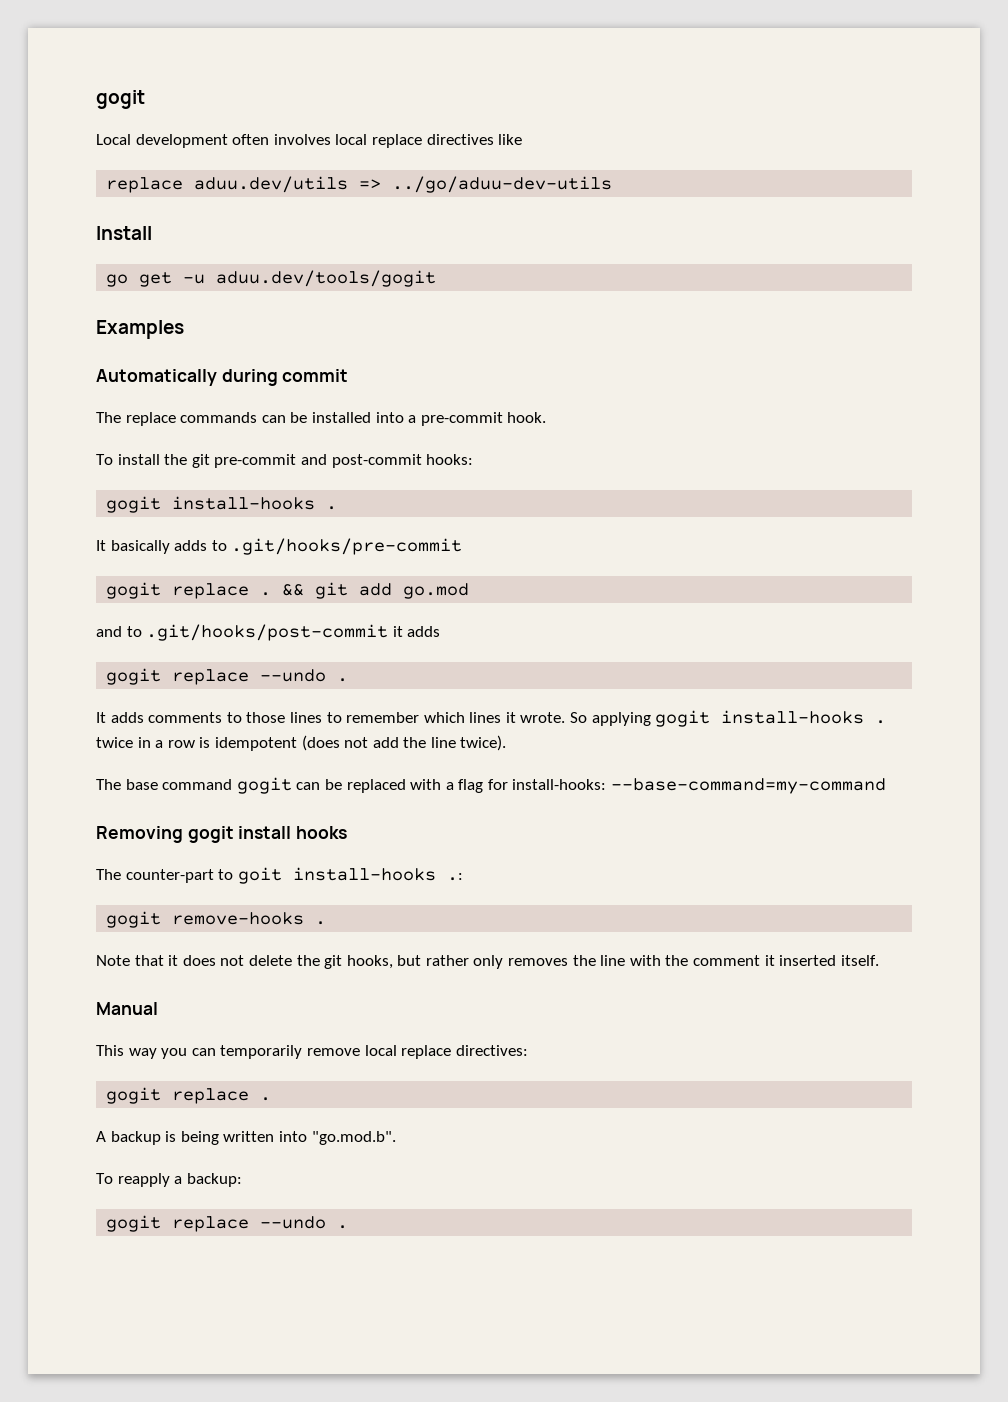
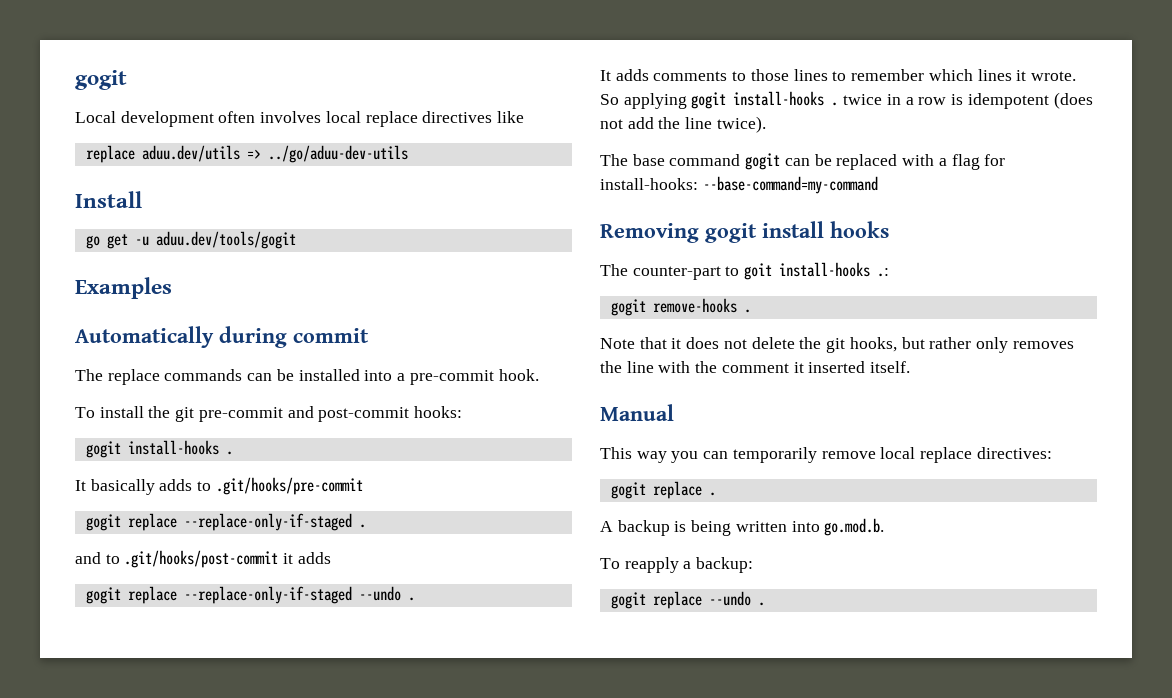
- gogit replace . && git add go.mod
+ gogit replace --replace-only-if-staged .
  and to .git/hooks/post-commit it adds
- gogit replace --undo .
+ gogit replace --replace-only-if-staged --undo .
- A backup is being written into "go.mod.b".
+ A backup is being written into go.mod.b.

